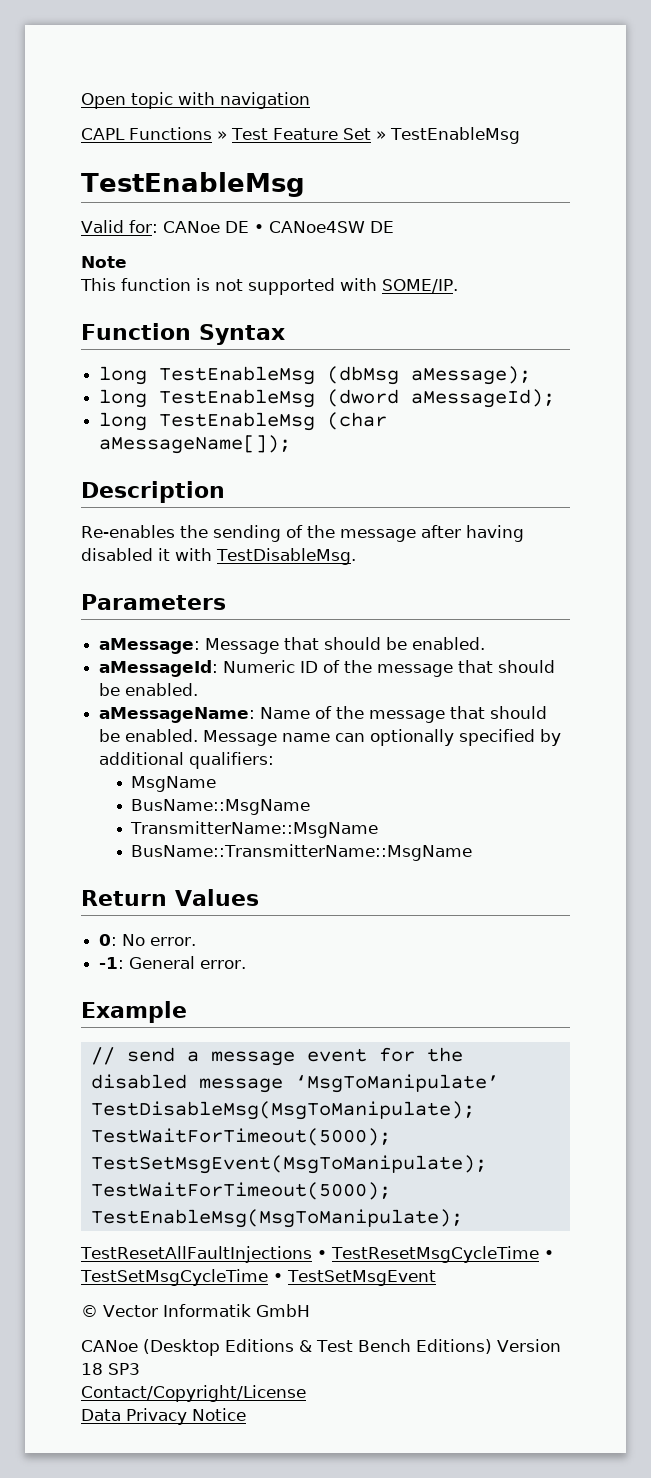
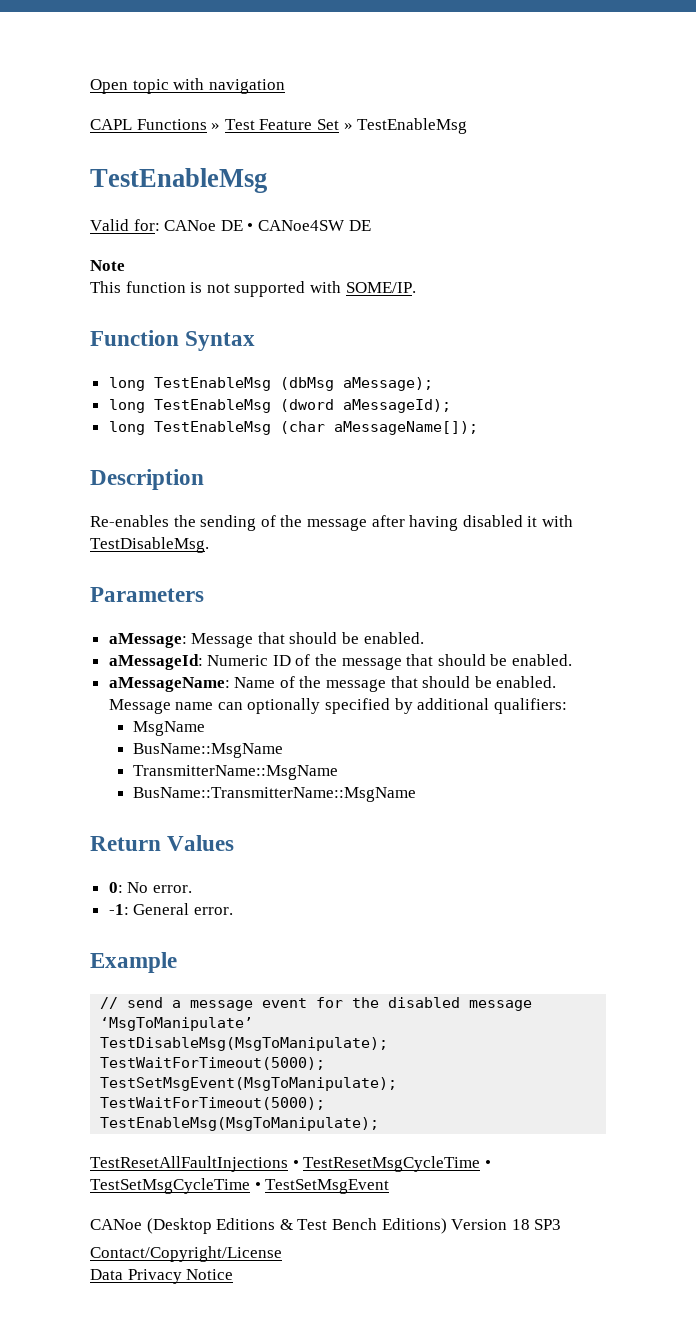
- © Vector Informatik GmbH

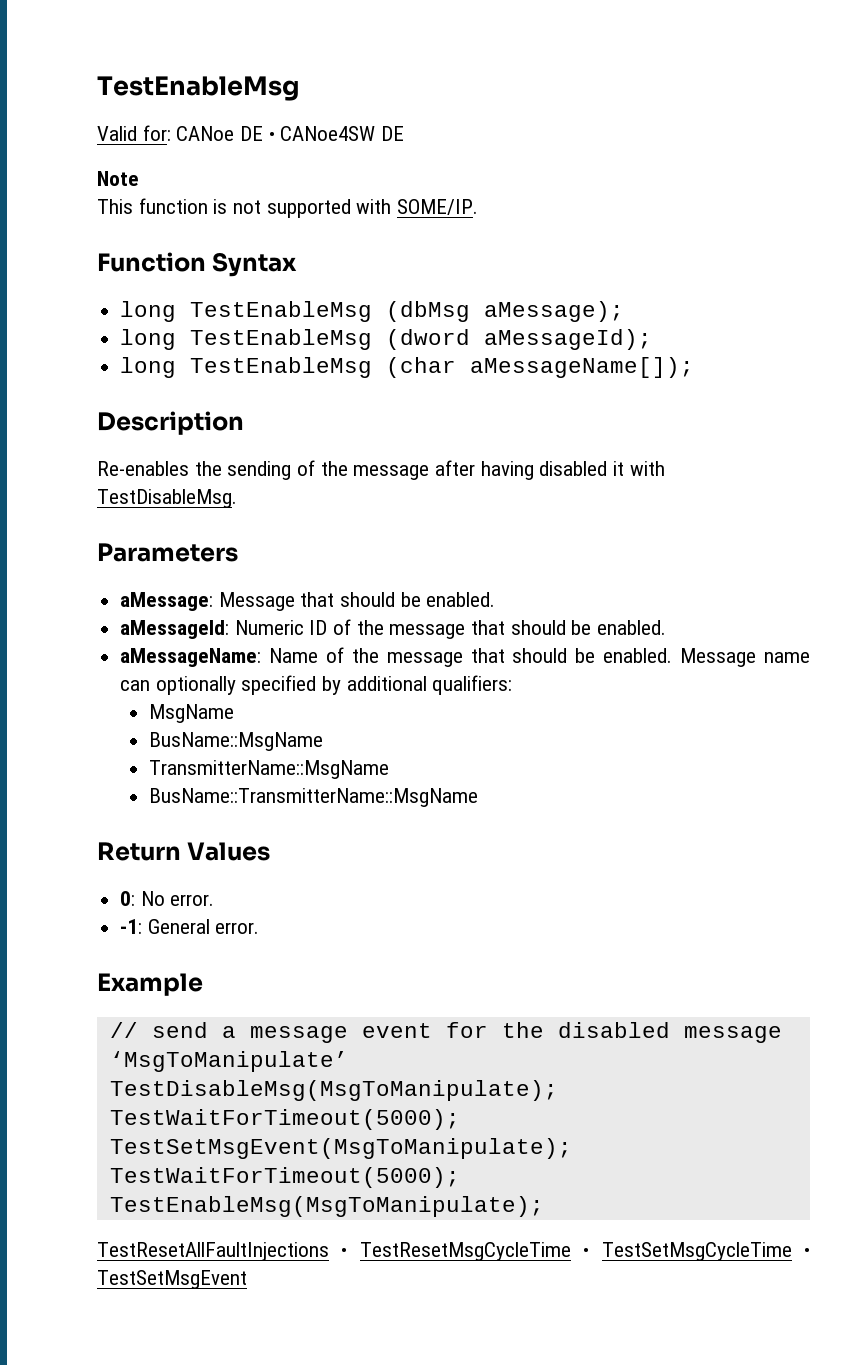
- Open topic with navigation
- CAPL Functions » Test Feature Set » TestEnableMsg
- CANoe (Desktop Editions & Test Bench Editions) Version 18 SP3
- Contact/Copyright/License
- Data Privacy Notice

